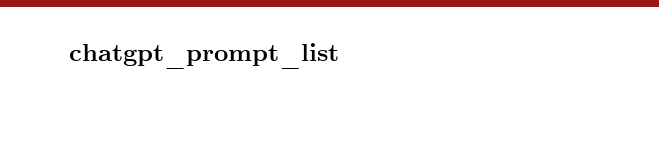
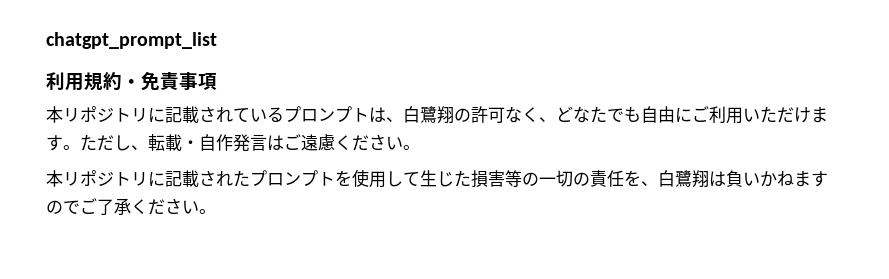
+ 利用規約・免責事項
+ 本リポジトリに記載されているプロンプトは、白鷺翔の許可なく、どなたでも自由にご利用いただけます。ただし、転載・自作発言はご遠慮ください。
+ 本リポジトリに記載されたプロンプトを使用して生じた損害等の一切の責任を、白鷺翔は負いかねますのでご了承ください。

